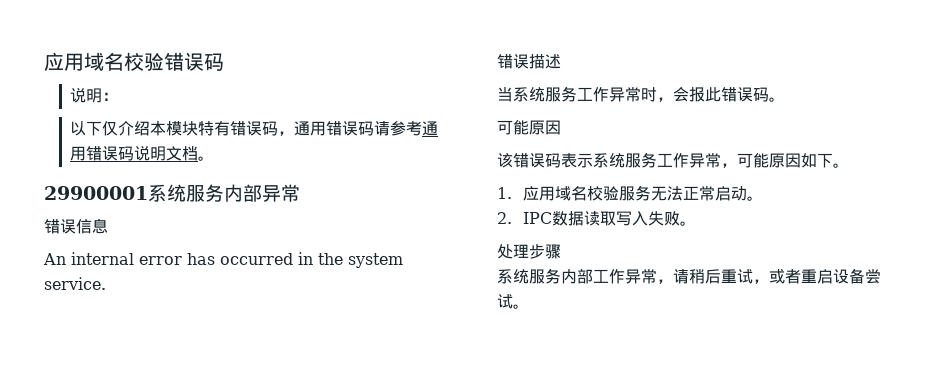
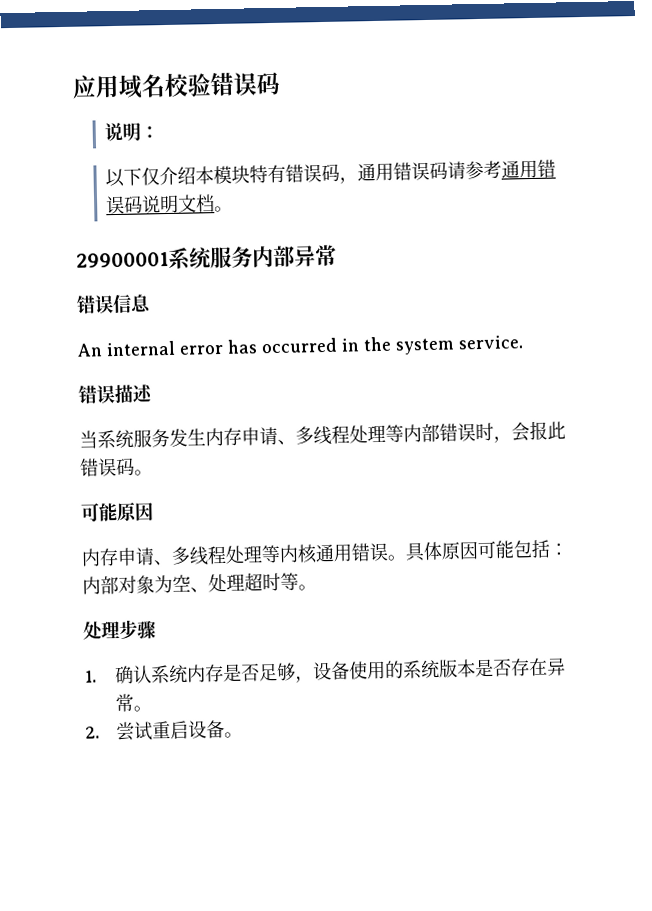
- 当系统服务工作异常时，会报此错误码。
+ 当系统服务发生内存申请、多线程处理等内部错误时，会报此错误码。
- 该错误码表示系统服务工作异常，可能原因如下。
- 1.应用域名校验服务无法正常启动。
- 2. IPC数据读取写入失败。
+ 内存申请、多线程处理等内核通用错误。具体原因可能包括：内部对象为空、处理超时等。
  处理步骤
- 系统服务内部工作异常，请稍后重试，或者重启设备尝试。
+ 1.确认系统内存是否足够，设备使用的系统版本是否存在异常。
+ 2.尝试重启设备。

